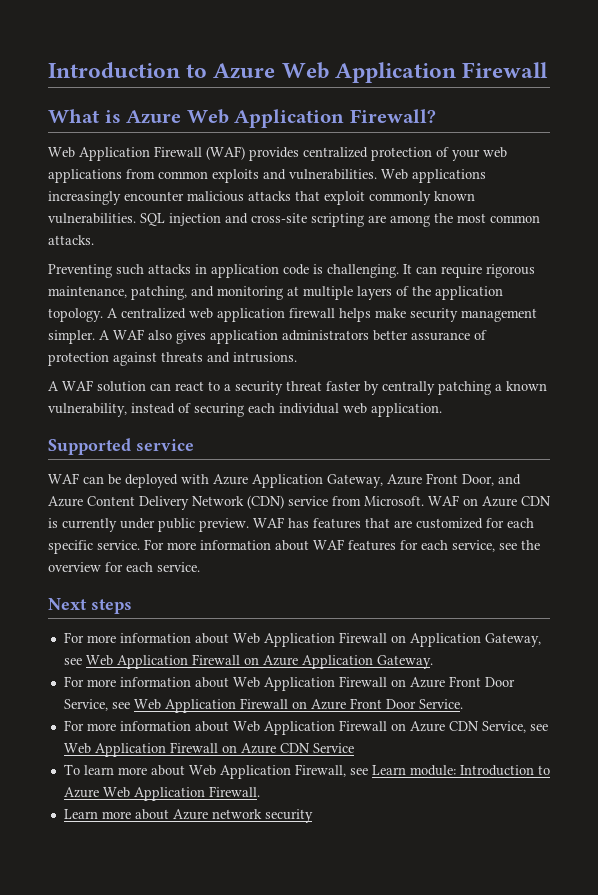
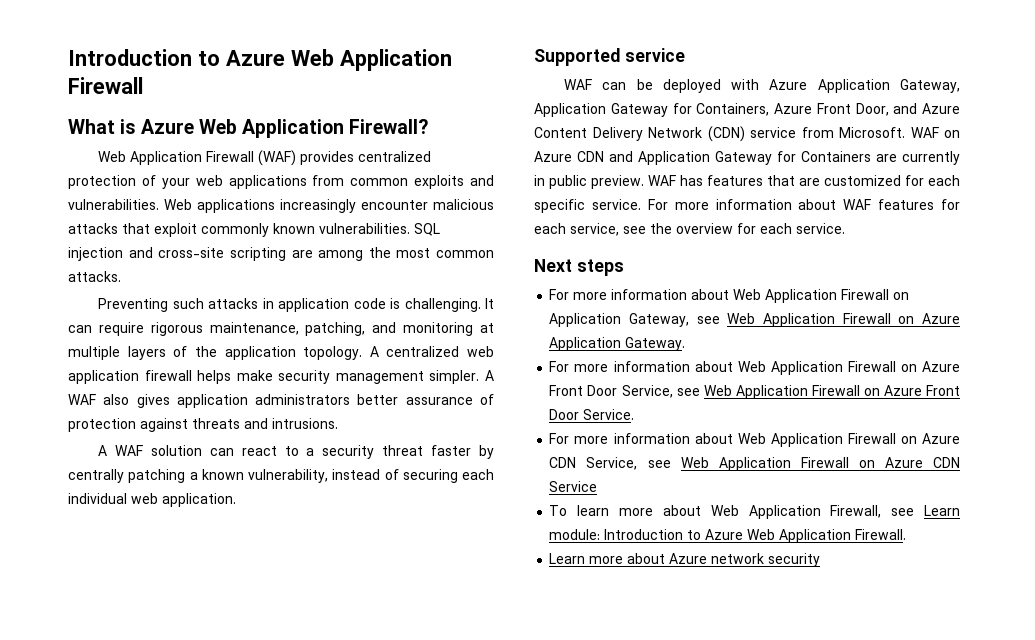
- WAF can be deployed with Azure Application Gateway, Azure Front Door, and Azure Content Delivery Network (CDN) service from Microsoft.
+ WAF can be deployed with Azure Application Gateway, Application Gateway for Containers, Azure Front Door, and Azure Content Delivery Network (CDN) service from Microsoft.
- WAF on Azure CDN is currently under public preview.
+ WAF on Azure CDN and Application Gateway for Containers are currently in public preview.

